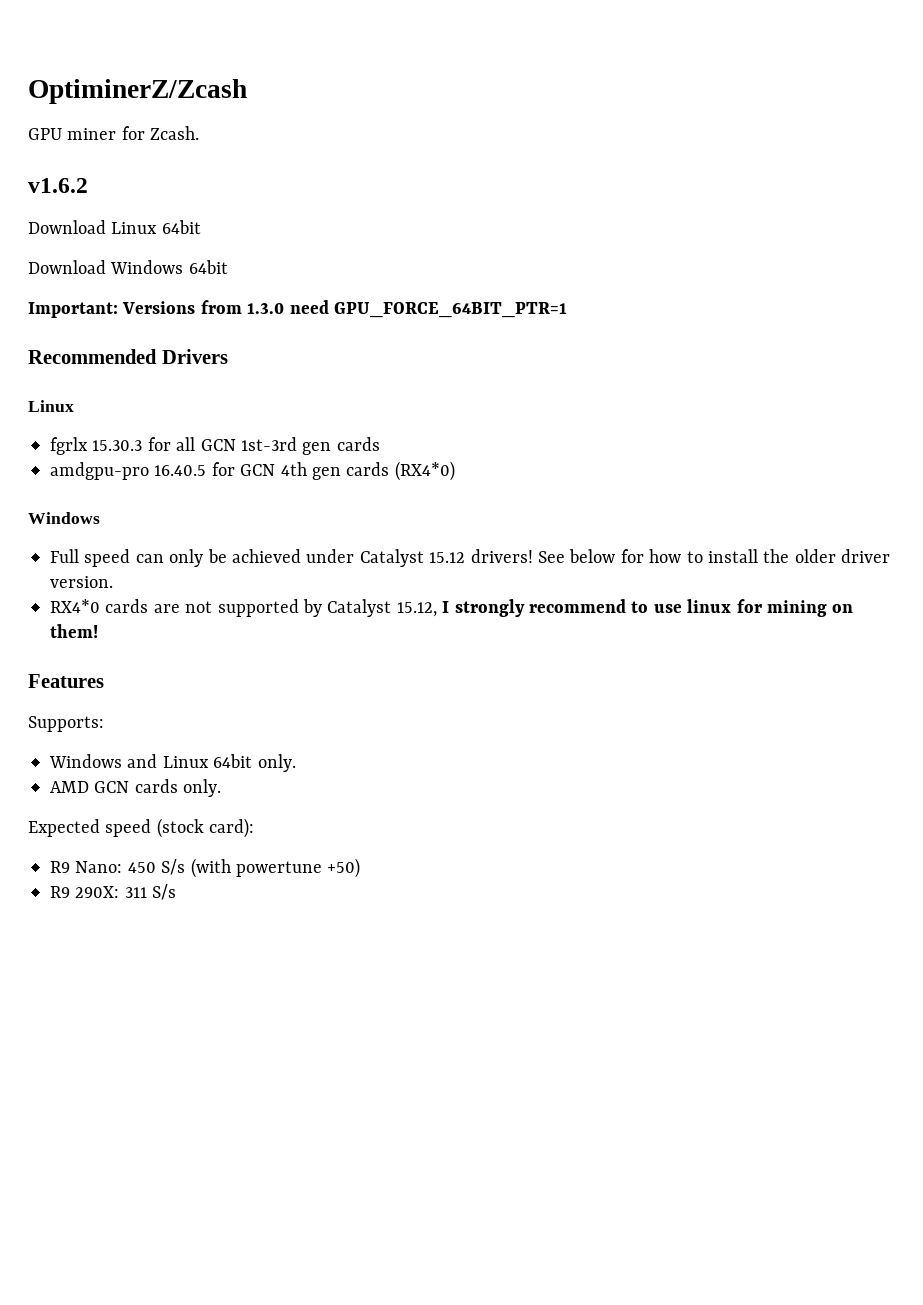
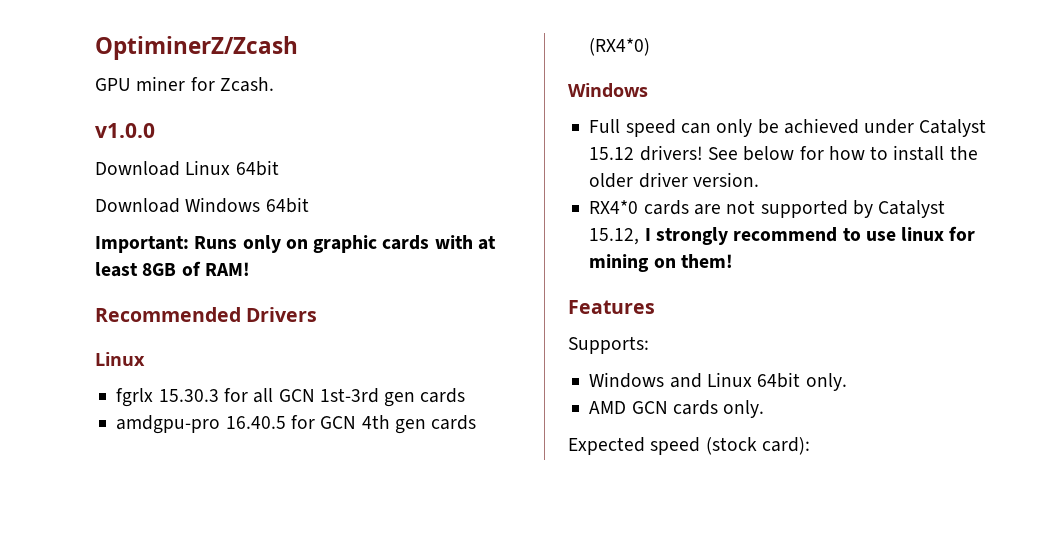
- v1.6.2
+ v1.0.0
- Important: Versions from 1.3.0 need GPU_FORCE_64BIT_PTR=1
+ Important: Runs only on graphic cards with at least 8GB of RAM!
- R9 Nano: 450 S/s (with powertune +50)
- R9 290X: 311 S/s

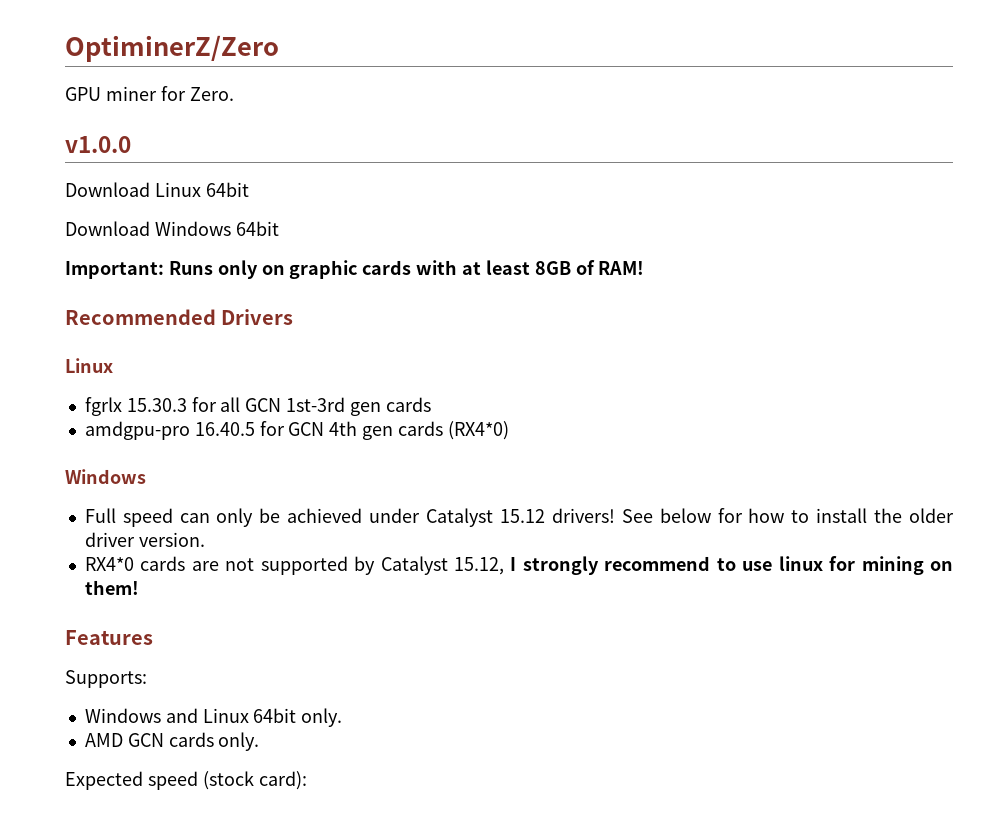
- OptiminerZ/Zcash
+ OptiminerZ/Zero
- GPU miner for Zcash.
+ GPU miner for Zero.

